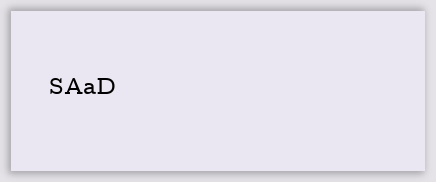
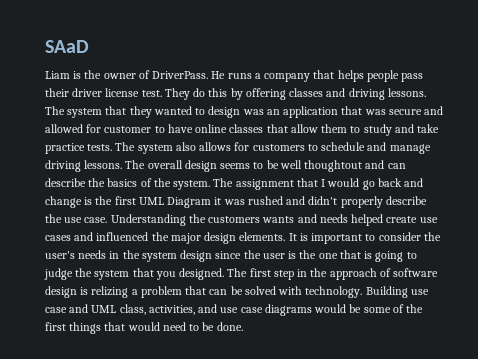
+ Liam is the owner of DriverPass. He runs a company that helps people pass their driver license test. They do this by offering classes and driving lessons. The system that they wanted to design was an application that was secure and allowed for customer to have online classes that allow them to study and take practice tests. The system also allows for customers to schedule and manage driving lessons. The overall design seems to be well thoughtout and can describe the basics of the system. The assignment that I would go back and change is the first UML Diagram it was rushed and didn't properly describe the use case. Understanding the customers wants and needs helped create use cases and influenced the major design elements. It is important to consider the user's needs in the system design since the user is the one that is going to judge the system that you designed. The first step in the approach of software design is relizing a problem that can be solved with technology. Building use case and UML class, activities, and use case diagrams would be some of the first things that would need to be done.

